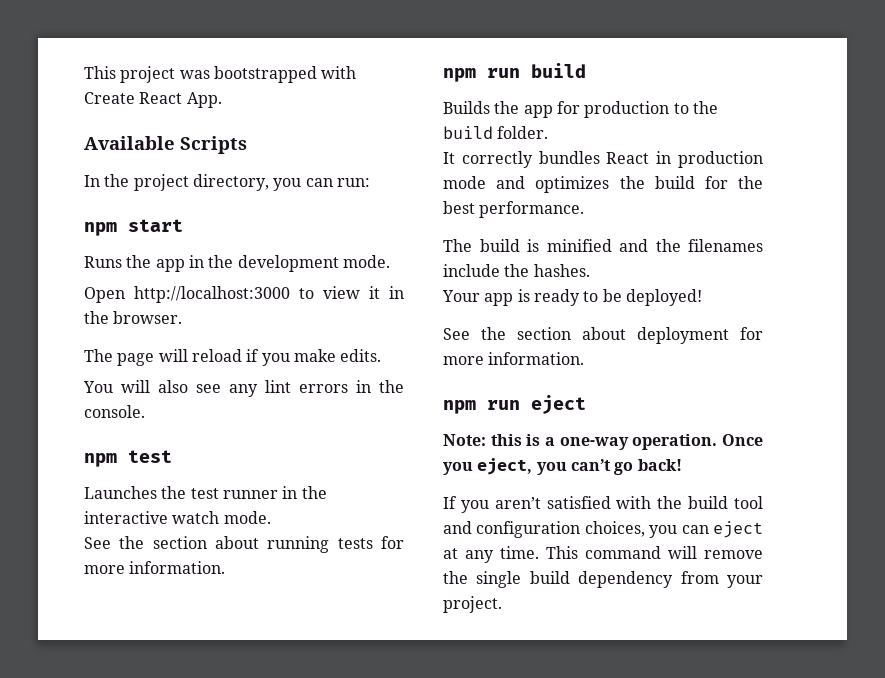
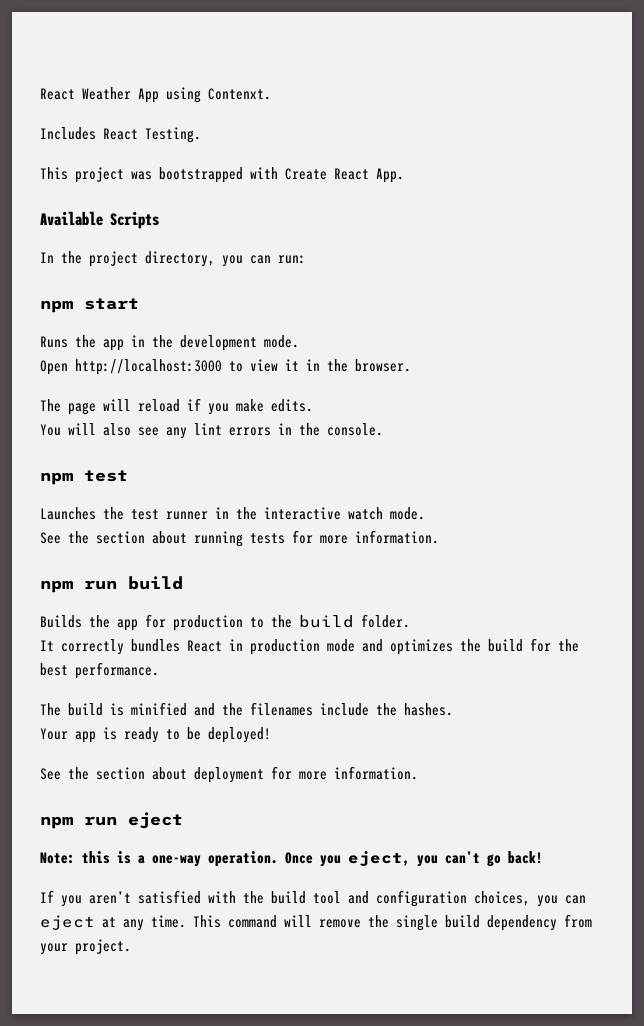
+ React Weather App using Contenxt.
+ Includes React Testing.

